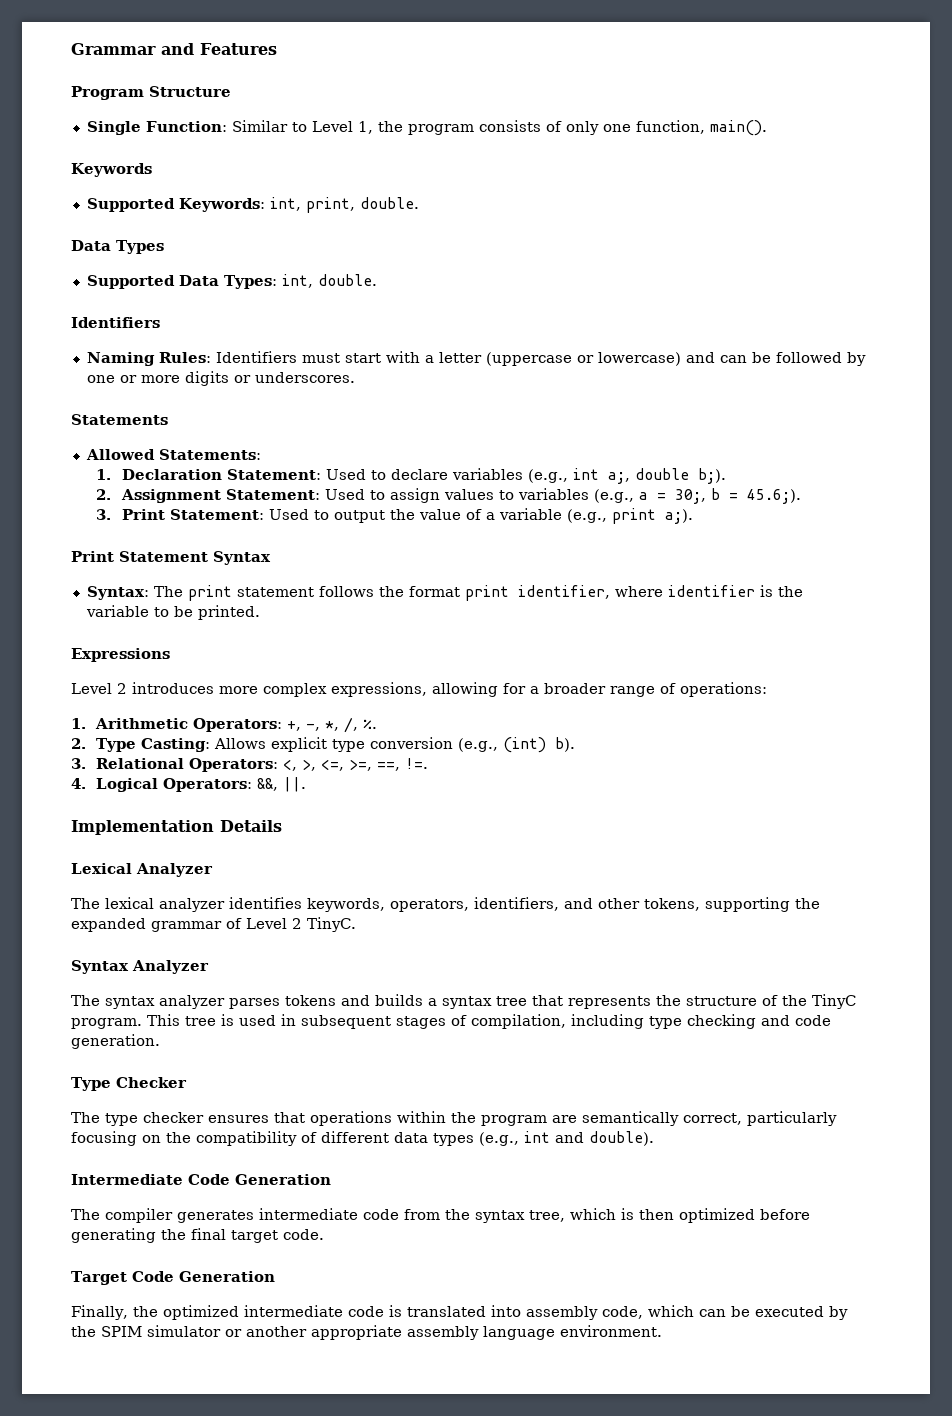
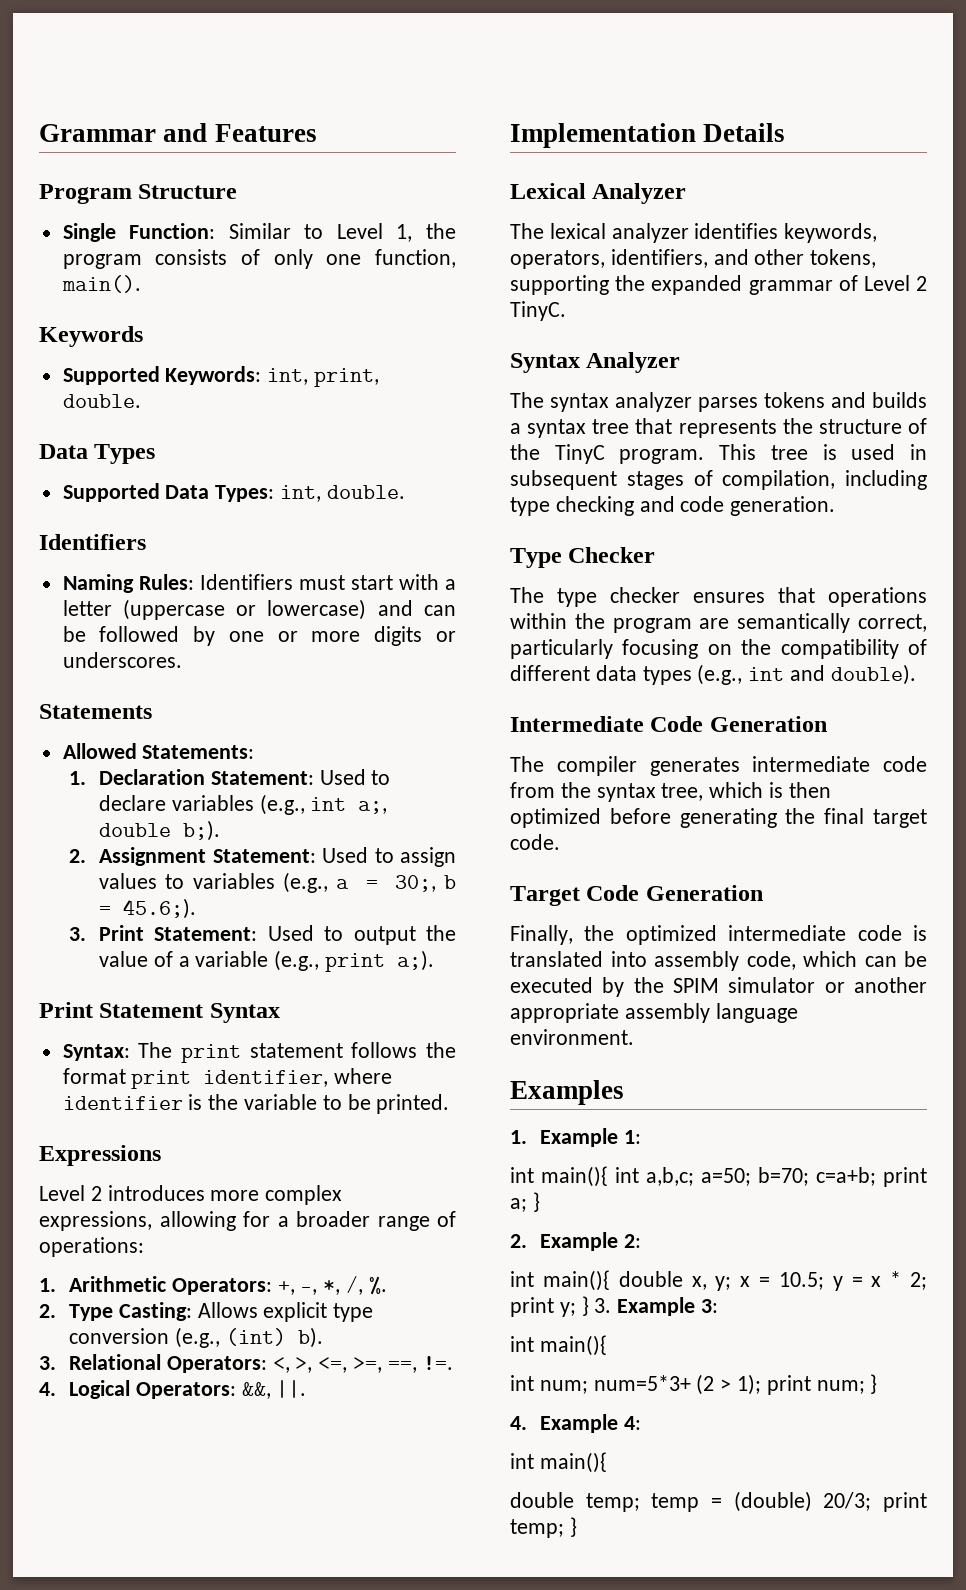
+ Examples
+ 1. Example 1:
+ int main(){ int a,b,c; a=50; b=70; c=a+b; print a; }
+ 2. Example 2:
+ int main(){ double x, y; x = 10.5; y = x * 2; print y; } 3. Example 3:
+ int main(){
+ int num; num=5*3+ (2 > 1); print num; }
+ 4. Example 4:
+ int main(){
+ double temp; temp = (double) 20/3; print temp; }

